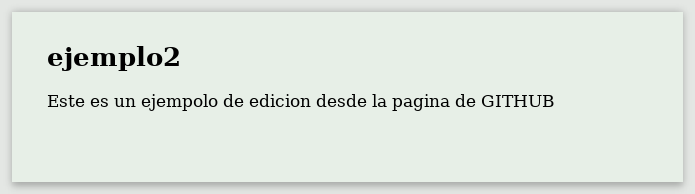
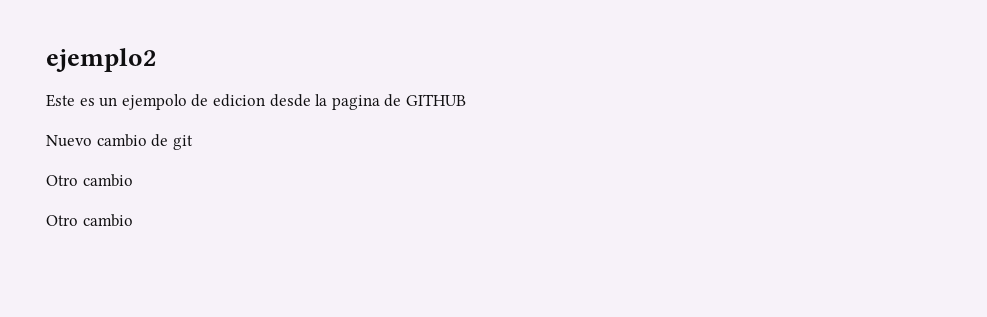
+ Nuevo cambio de git
+ Otro cambio
+ Otro cambio

